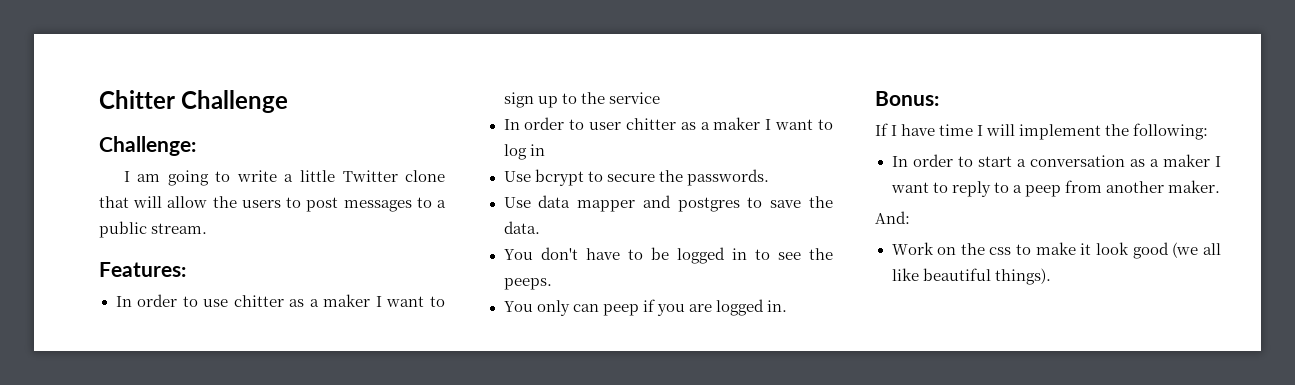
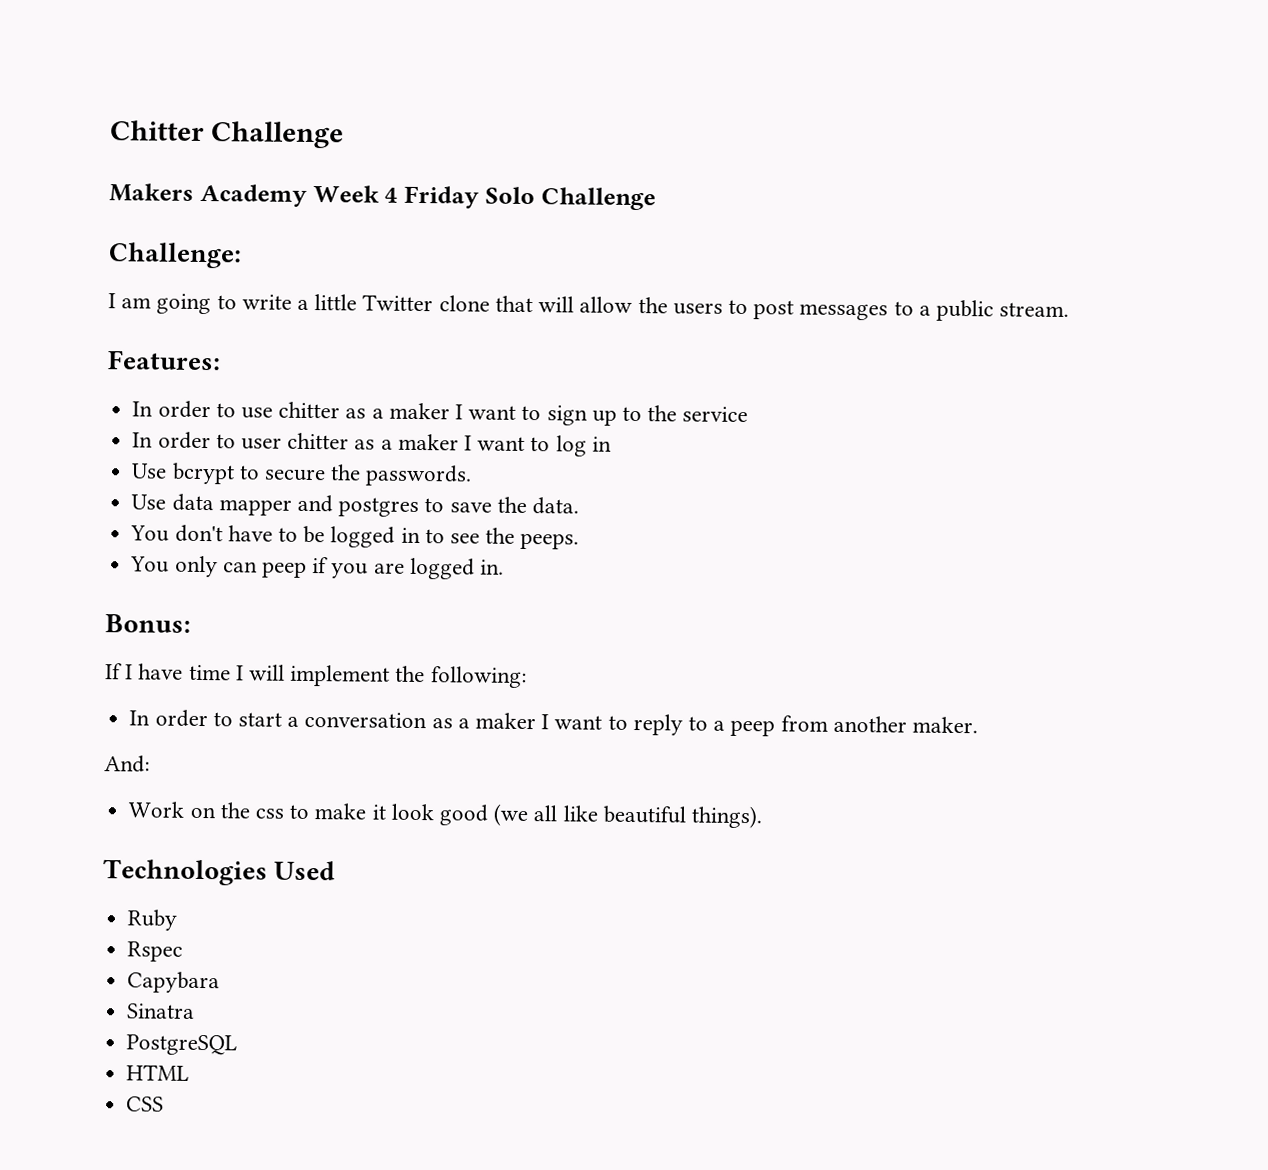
+ Makers Academy Week 4 Friday Solo Challenge
+ Technologies Used
+ Ruby
+ Rspec
+ Capybara
+ Sinatra
+ PostgreSQL
+ HTML
+ CSS

